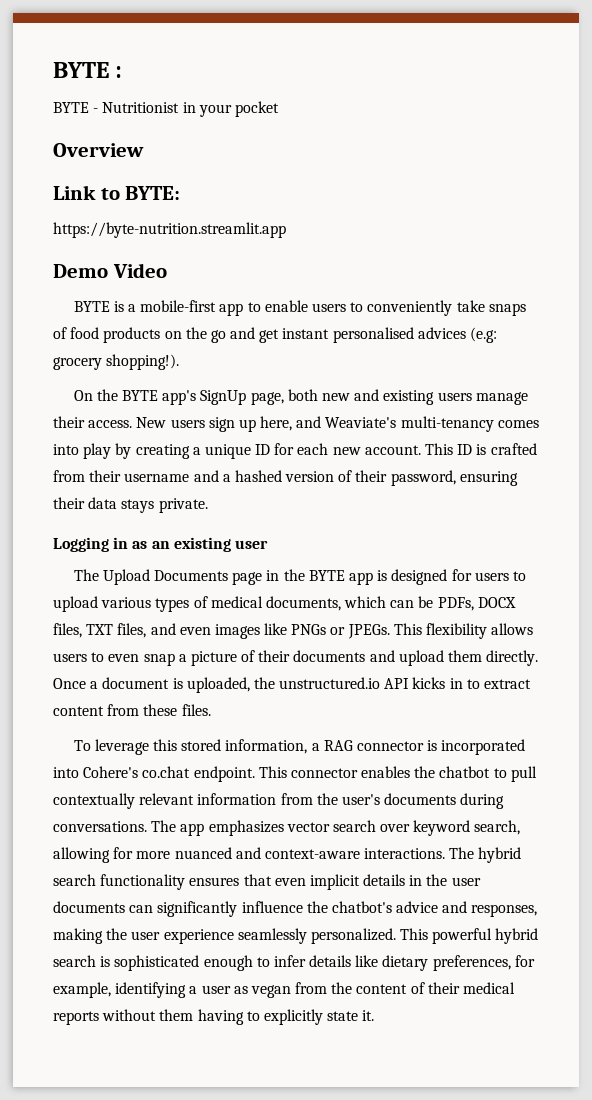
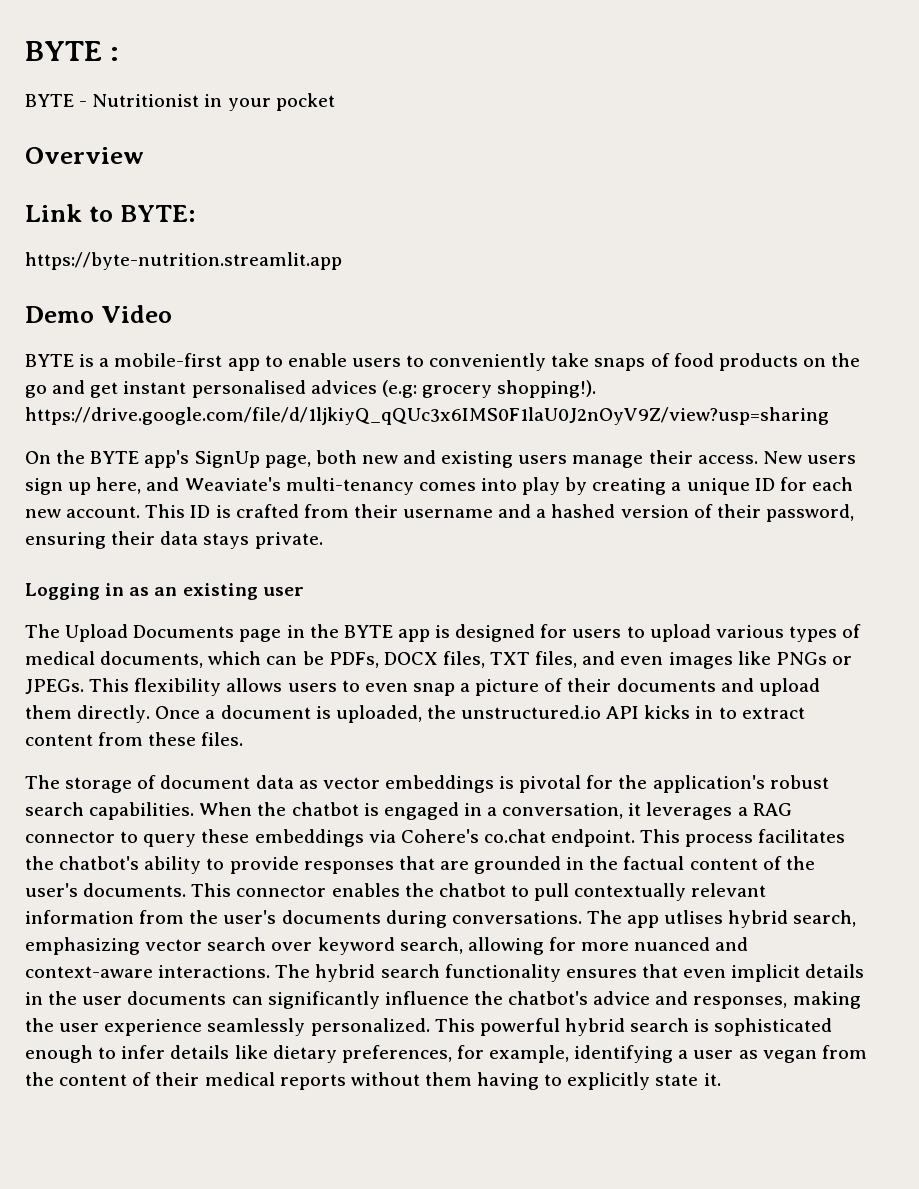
- BYTE is a mobile-first app to enable users to conveniently take snaps of food products on the go and get instant personalised advices (e.g: grocery shopping!).
+ BYTE is a mobile-first app to enable users to conveniently take snaps of food products on the go and get instant personalised advices (e.g: grocery shopping!). https://drive.google.com/file/d/1ljkiyQ_qQUc3x6IMS0F1laU0J2nOyV9Z/view?usp=sharing
- To leverage this stored information, a RAG connector is incorporated into Cohere's co.chat endpoint.
+ The storage of document data as vector embeddings is pivotal for the application's robust search capabilities. When the chatbot is engaged in a conversation, it leverages a RAG connector to query these embeddings via Cohere's co.chat endpoint. This process facilitates the chatbot's ability to provide responses that are grounded in the factual content of the user's documents.
- The app emphasizes vector search over keyword search, allowing for more nuanced and context-aware interactions.
+ The app utlises hybrid search, emphasizing vector search over keyword search, allowing for more nuanced and context-aware interactions.

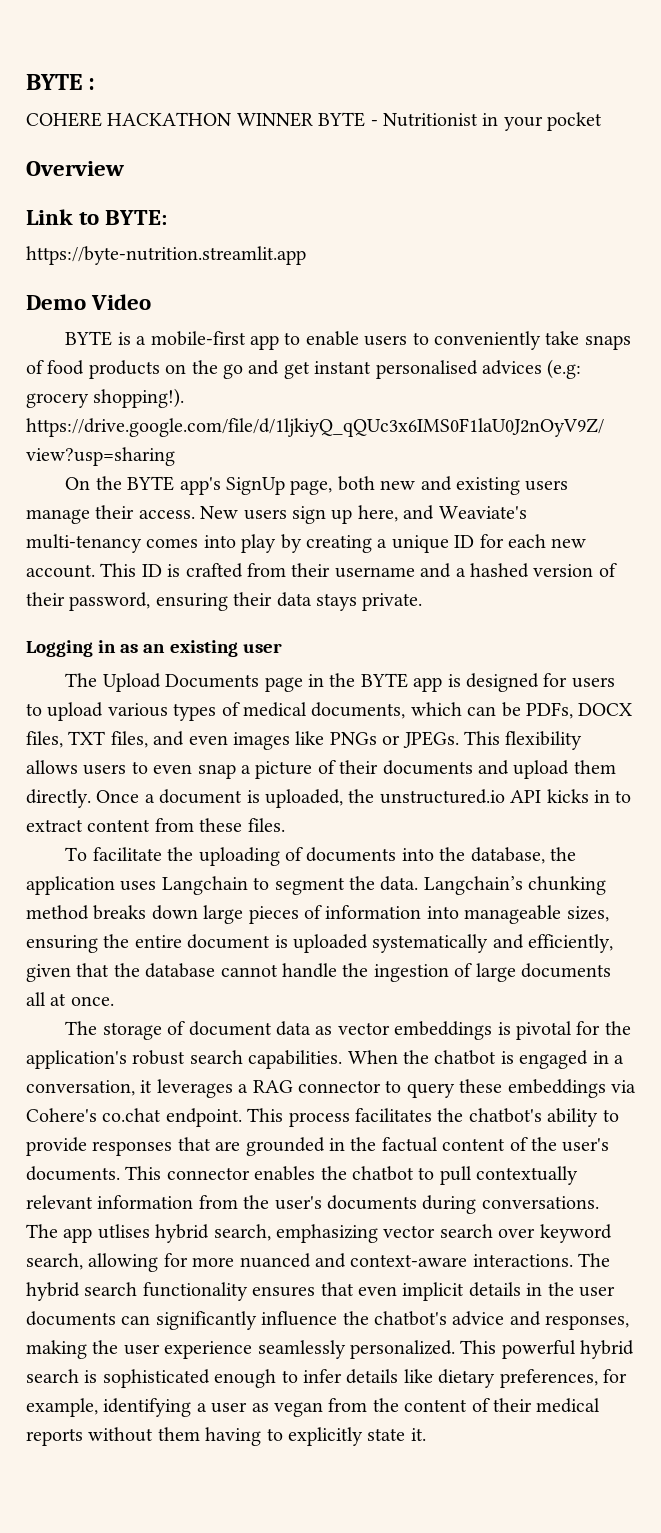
- BYTE - Nutritionist in your pocket
+ COHERE HACKATHON WINNER BYTE - Nutritionist in your pocket
+ To facilitate the uploading of documents into the database, the application uses Langchain to segment the data. Langchain’s chunking method breaks down large pieces of information into manageable sizes, ensuring the entire document is uploaded systematically and efficiently, given that the database cannot handle the ingestion of large documents all at once.

